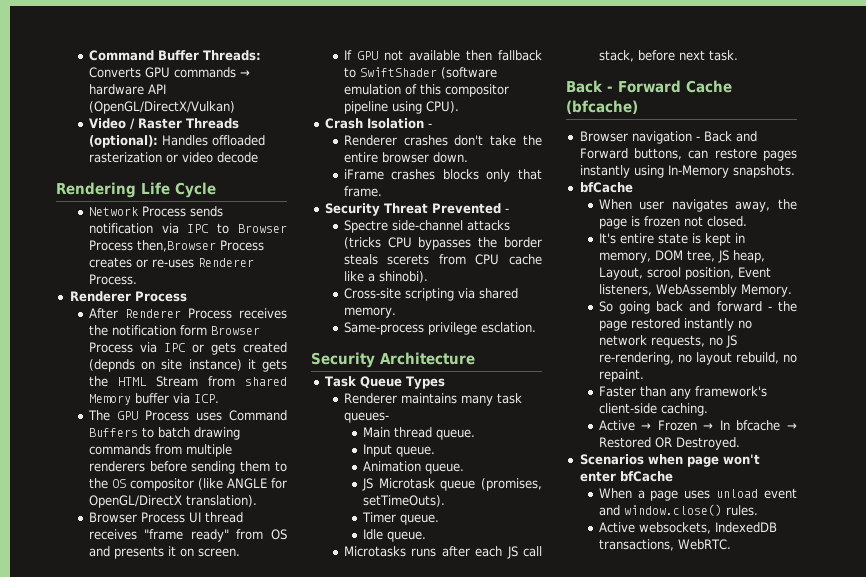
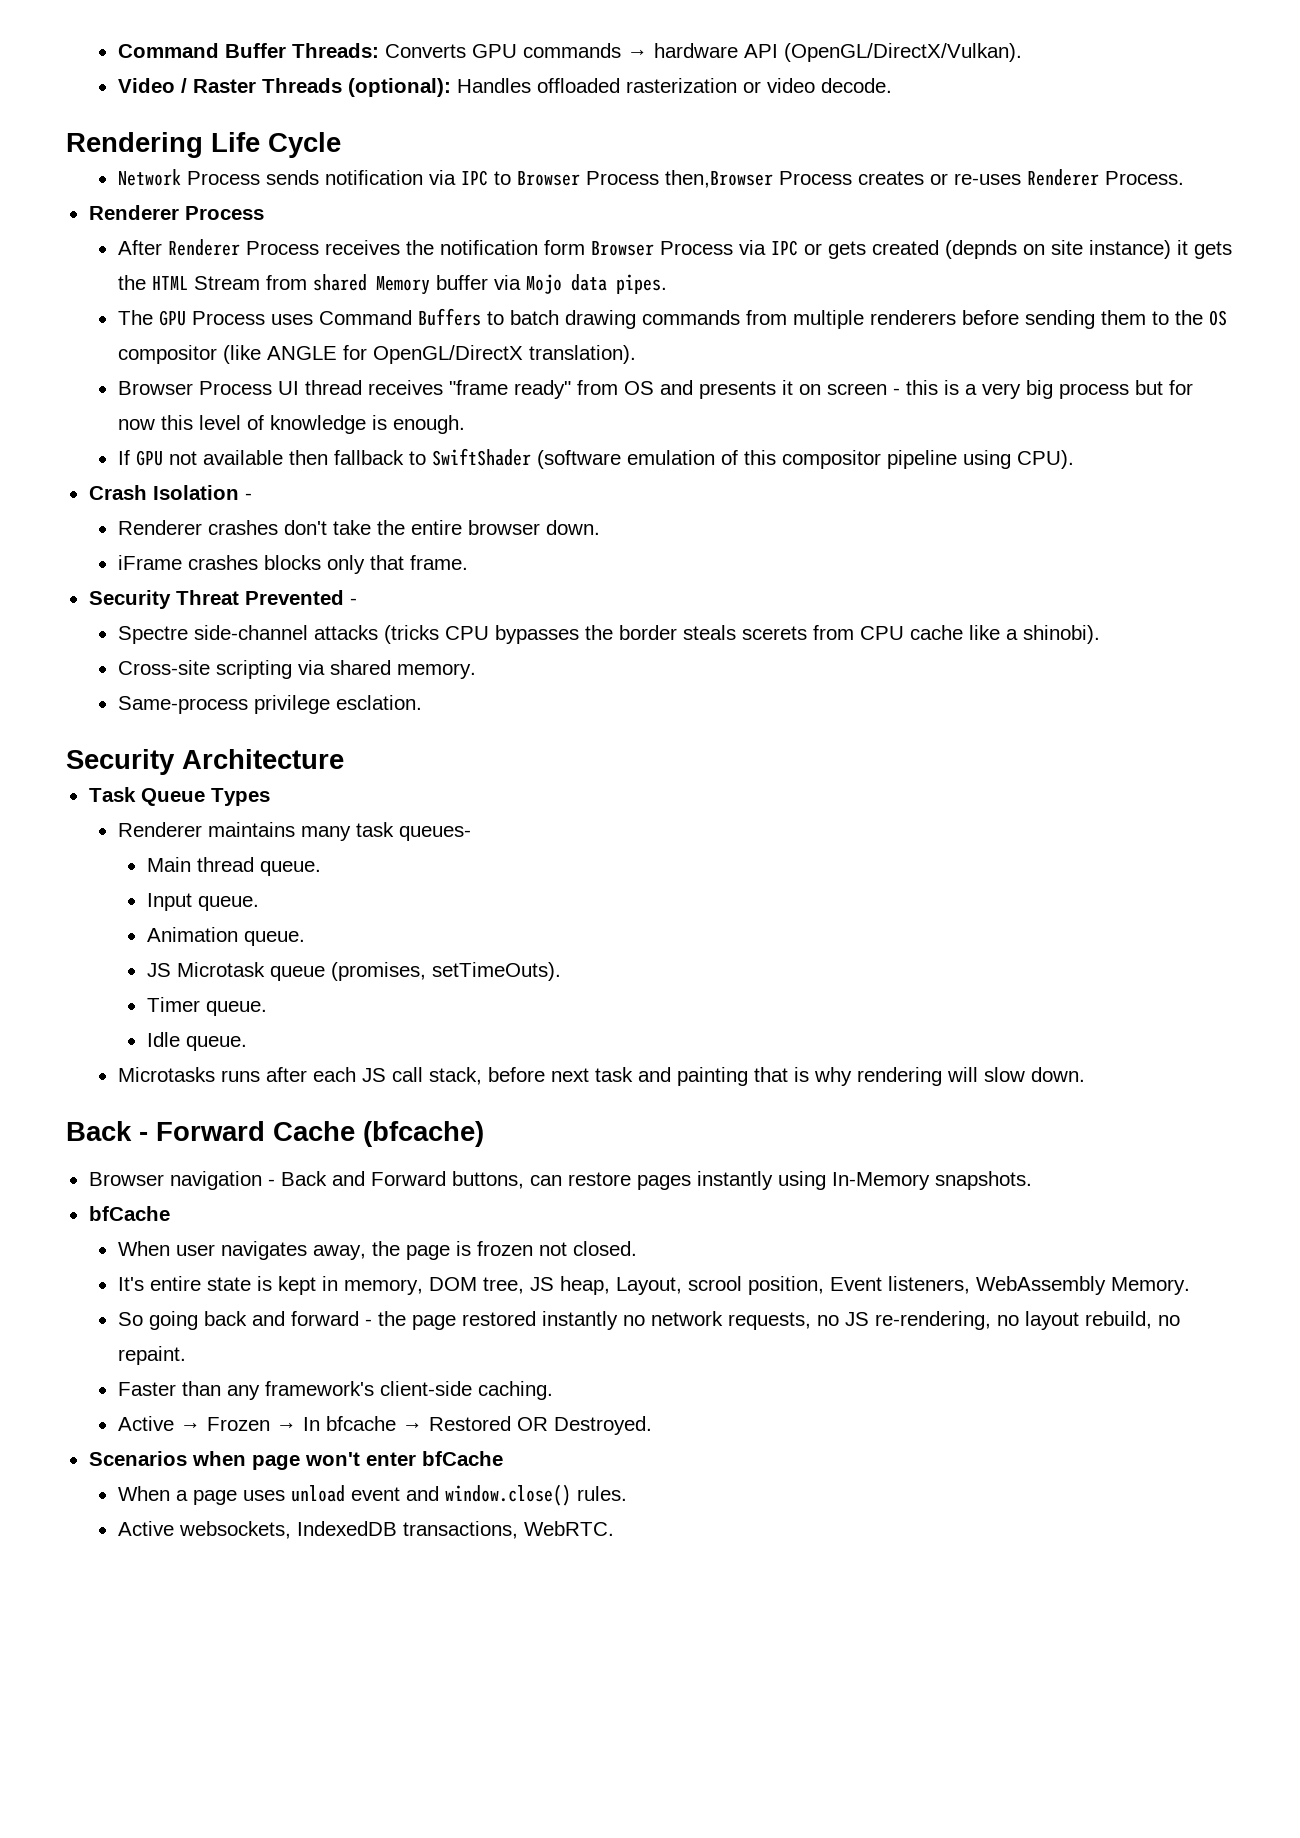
- Command Buffer Threads: Converts GPU commands → hardware API (OpenGL/DirectX/Vulkan)
+ Command Buffer Threads: Converts GPU commands → hardware API (OpenGL/DirectX/Vulkan).
- Video / Raster Threads (optional): Handles offloaded rasterization or video decode
+ Video / Raster Threads (optional): Handles offloaded rasterization or video decode.
- After Renderer Process receives the notification form Browser Process via IPC or gets created (depnds on site instance) it gets the HTML Stream from shared Memory buffer via ICP.
+ After Renderer Process receives the notification form Browser Process via IPC or gets created (depnds on site instance) it gets the HTML Stream from shared Memory buffer via Mojo data pipes.
- Browser Process UI thread receives "frame ready" from OS and presents it on screen.
+ Browser Process UI thread receives "frame ready" from OS and presents it on screen - this is a very big process but for now this level of knowledge is enough.
- Microtasks runs after each JS call stack, before next task.
+ Microtasks runs after each JS call stack, before next task and painting that is why rendering will slow down.

